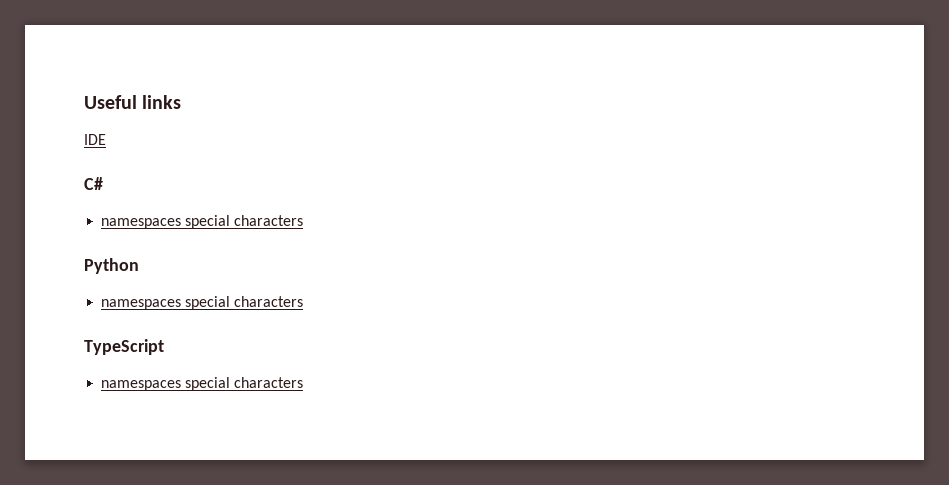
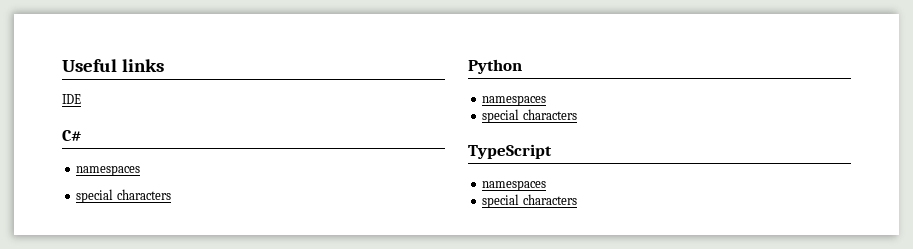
  C#
- namespaces special characters
+ namespaces
+ special characters
  Python
- namespaces special characters
+ namespaces
+ special characters
  TypeScript
- namespaces special characters
+ namespaces
+ special characters

